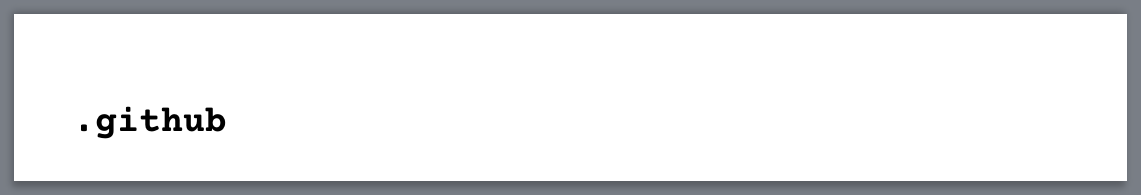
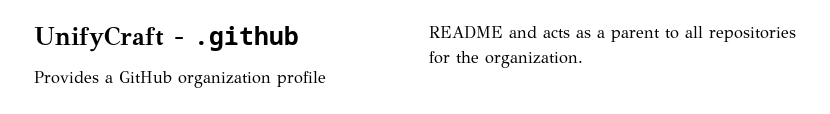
- .github
+ UnifyCraft - .github
+ Provides a GitHub organization profile README and acts as a parent to all repositories for the organization.

